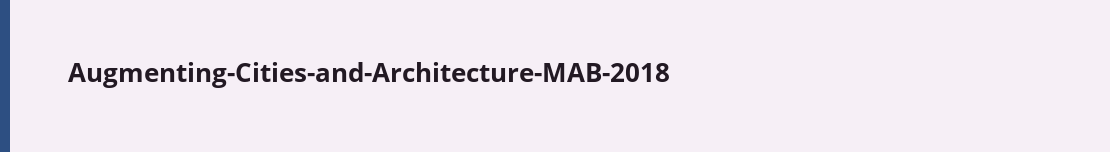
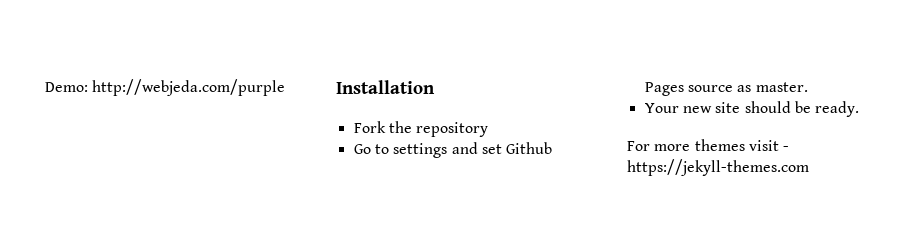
- Augmenting-Cities-and-Architecture-MAB-2018
+ Demo: http://webjeda.com/purple
+ Installation
+ Fork the repository
+ Go to settings and set Github Pages source as master.
+ Your new site should be ready.
+ For more themes visit - https://jekyll-themes.com

